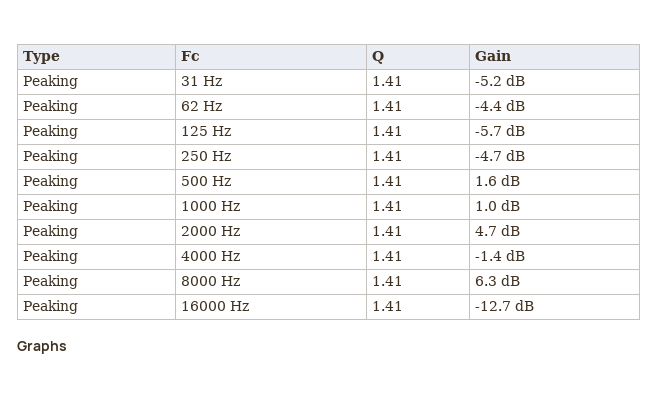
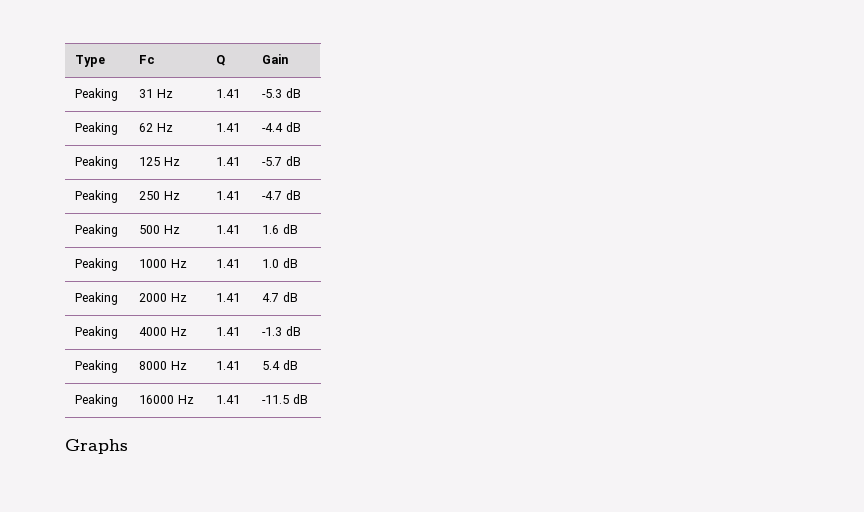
- Peaking | 31 Hz | 1.41 | -5.2 dB
+ Peaking | 31 Hz | 1.41 | -5.3 dB
- Peaking | 4000 Hz | 1.41 | -1.4 dB
+ Peaking | 4000 Hz | 1.41 | -1.3 dB
- Peaking | 8000 Hz | 1.41 | 6.3 dB
+ Peaking | 8000 Hz | 1.41 | 5.4 dB
- Peaking | 16000 Hz | 1.41 | -12.7 dB
+ Peaking | 16000 Hz | 1.41 | -11.5 dB

